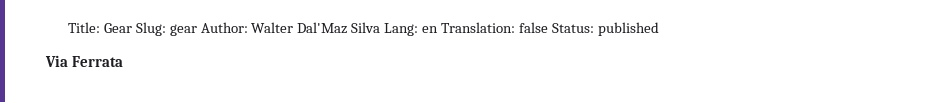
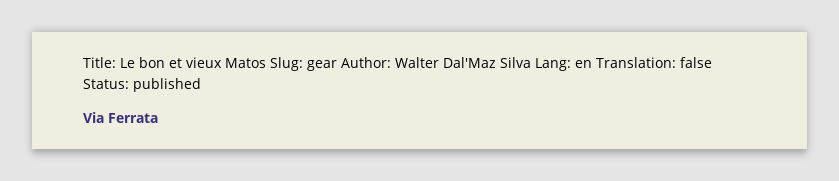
- Title: Gear Slug: gear Author: Walter Dal'Maz Silva Lang: en Translation: false Status: published
+ Title: Le bon et vieux Matos Slug: gear Author: Walter Dal'Maz Silva Lang: en Translation: false Status: published

